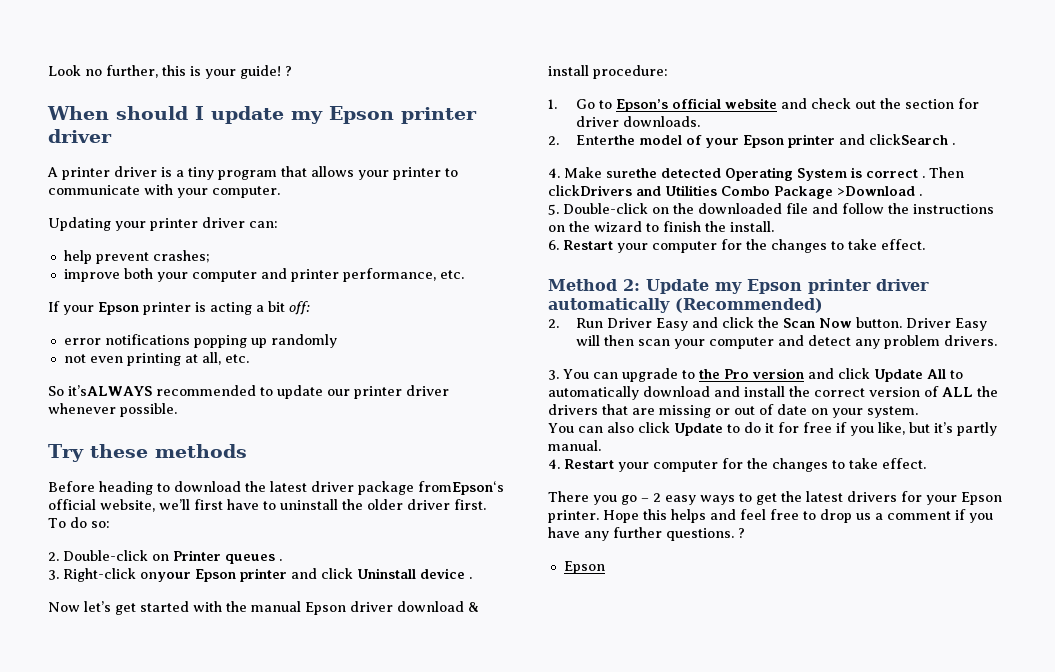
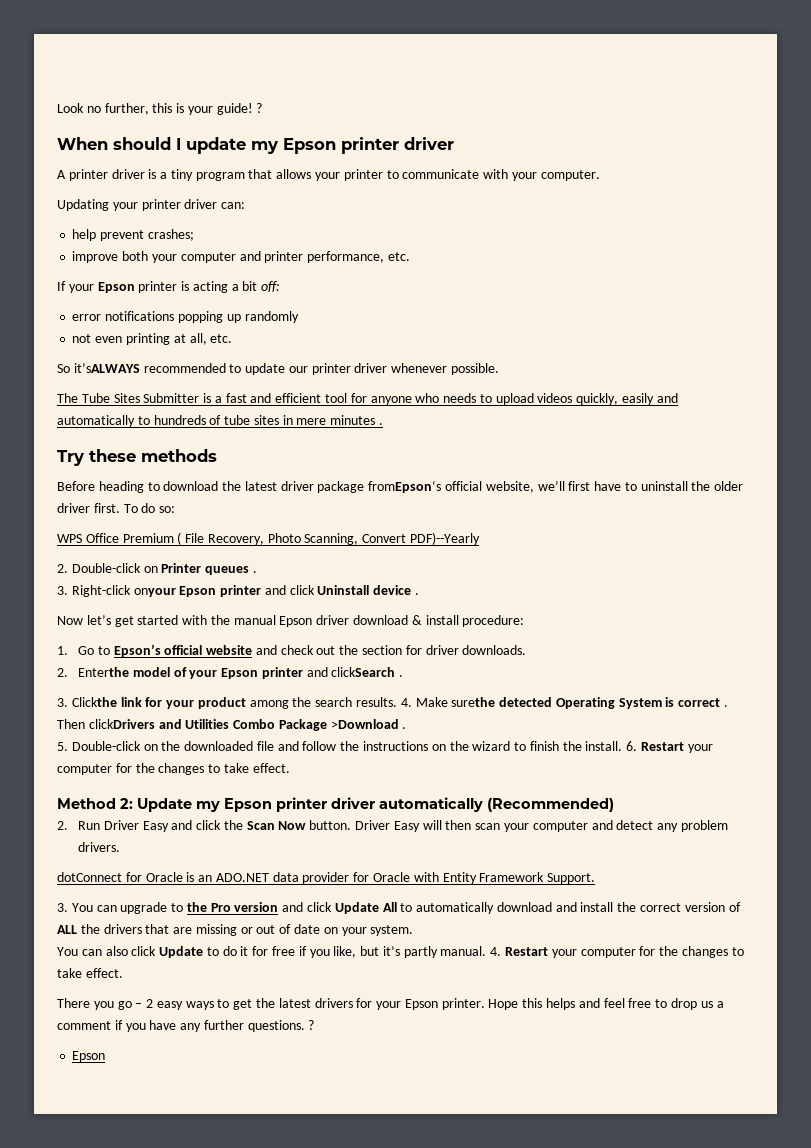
+ The Tube Sites Submitter is a fast and efficient tool for anyone who needs to upload videos quickly, easily and automatically to hundreds of tube sites in mere minutes .
+ WPS Office Premium ( File Recovery, Photo Scanning, Convert PDF)--Yearly
+ 3. Clickthe link for your product among the search results.
- 5. Double-click on the downloaded file and follow the instructions on the wizard to finish the install.
- 6. Restart your computer for the changes to take effect.
+ 5. Double-click on the downloaded file and follow the instructions on the wizard to finish the install. 6. Restart your computer for the changes to take effect.
+ dotConnect for Oracle is an ADO.NET data provider for Oracle with Entity Framework Support.
- You can also click Update to do it for free if you like, but it’s partly manual.
- 4. Restart your computer for the changes to take effect.
+ You can also click Update to do it for free if you like, but it’s partly manual. 4. Restart your computer for the changes to take effect.

